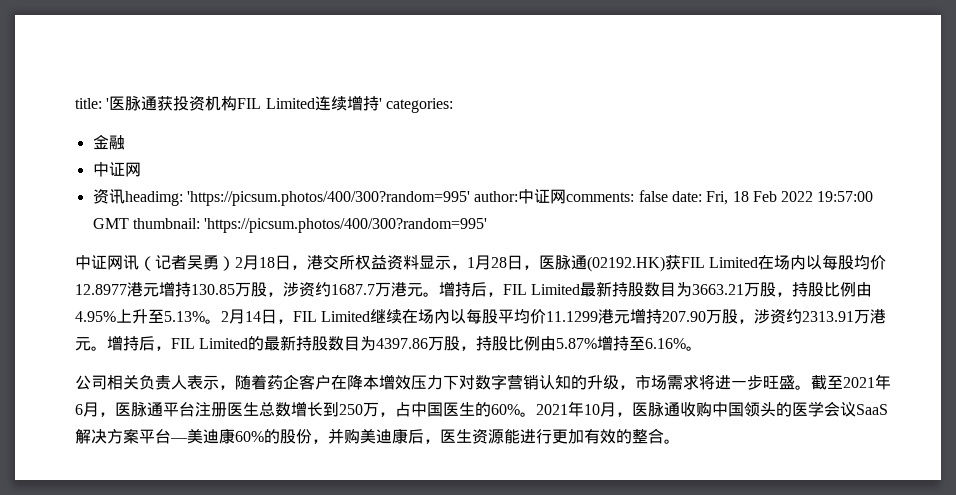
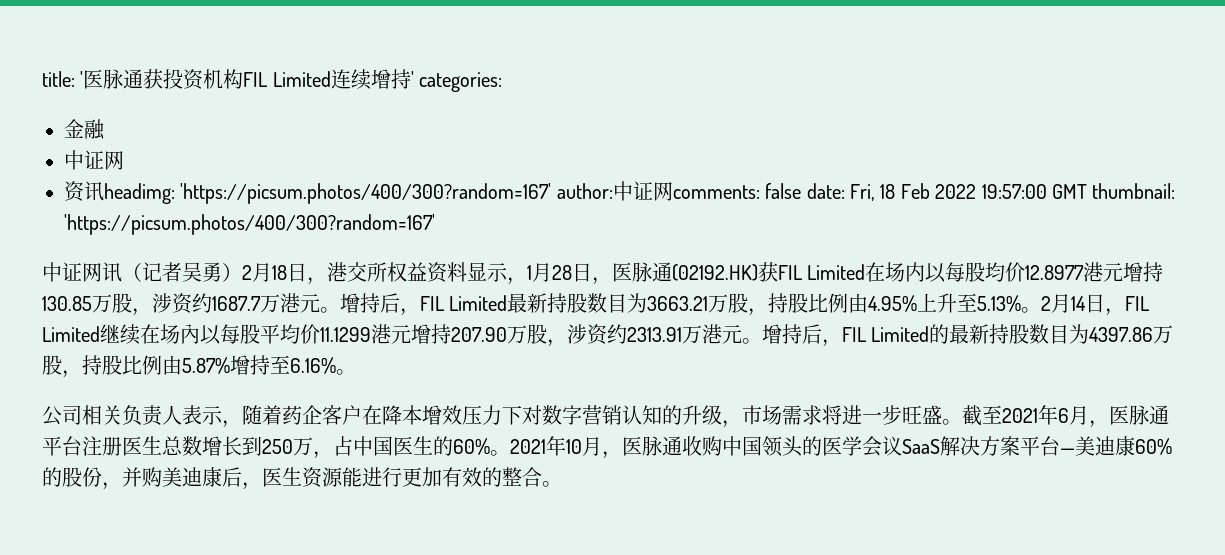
- 资讯headimg: 'https://picsum.photos/400/300?random=995' author:中证网comments: false date: Fri, 18 Feb 2022 19:57:00 GMT thumbnail: 'https://picsum.photos/400/300?random=995'
+ 资讯headimg: 'https://picsum.photos/400/300?random=167' author:中证网comments: false date: Fri, 18 Feb 2022 19:57:00 GMT thumbnail: 'https://picsum.photos/400/300?random=167'

